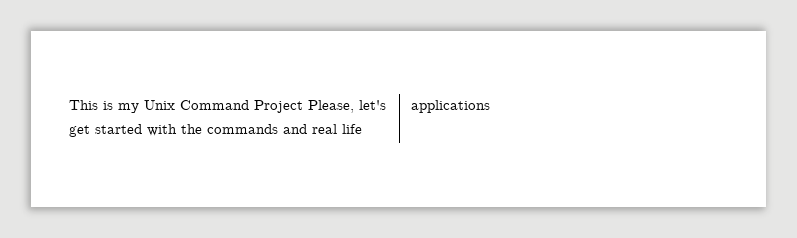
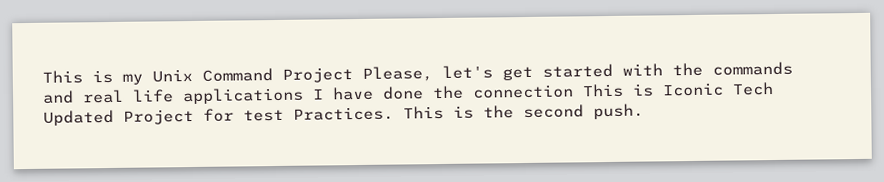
- This is my Unix Command Project Please, let's get started with the commands and real life applications
+ This is my Unix Command Project Please, let's get started with the commands and real life applications I have done the connection This is Iconic Tech Updated Project for test Practices. This is the second push.

